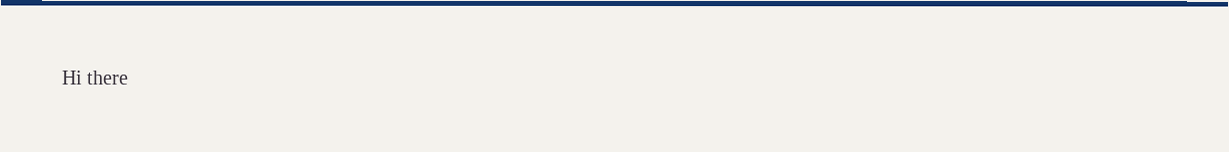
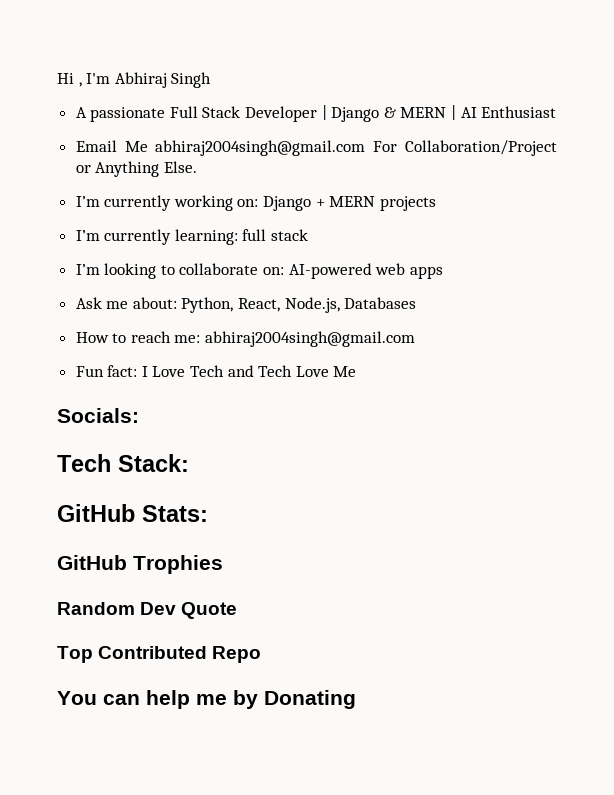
- Hi there
+ Hi , I'm Abhiraj Singh
+ A passionate Full Stack Developer | Django & MERN | AI Enthusiast
+ Email Me abhiraj2004singh@gmail.com For Collaboration/Project or Anything Else.
+ I’m currently working on: Django + MERN projects
+ I’m currently learning: full stack
+ I’m looking to collaborate on: AI-powered web apps
+ Ask me about: Python, React, Node.js, Databases
+ How to reach me: abhiraj2004singh@gmail.com
+ Fun fact: I Love Tech and Tech Love Me
+ Socials:
+ Tech Stack:
+ GitHub Stats:
+ GitHub Trophies
+ Random Dev Quote
+ Top Contributed Repo
+ You can help me by Donating

